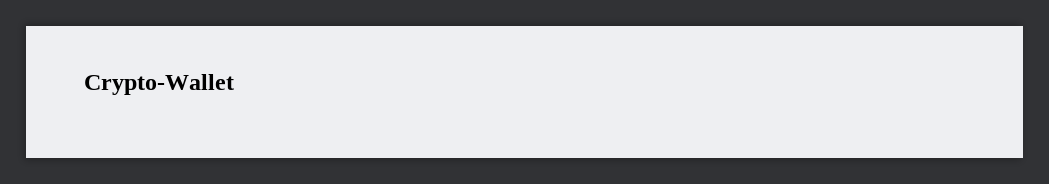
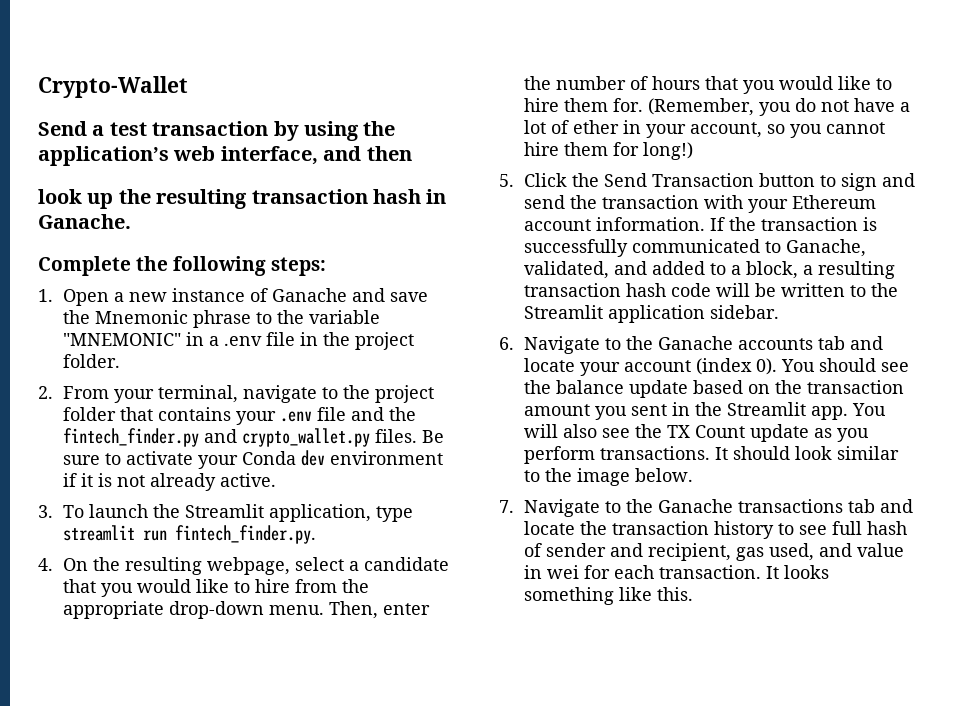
+ Send a test transaction by using the application’s web interface, and then
+ look up the resulting transaction hash in Ganache.
+ Complete the following steps:
+ 1. Open a new instance of Ganache and save the Mnemonic phrase to the variable "MNEMONIC" in a .env file in the project folder.
+ 2. From your terminal, navigate to the project folder that contains your .env file and the fintech_finder.py and crypto_wallet.py files. Be sure to activate your Conda dev environment if it is not already active.
+ 3. To launch the Streamlit application, type streamlit run fintech_finder.py.
+ 4. On the resulting webpage, select a candidate that you would like to hire from the appropriate drop-down menu. Then, enter the number of hours that you would like to hire them for. (Remember, you do not have a lot of ether in your account, so you cannot hire them for long!)
+ 5. Click the Send Transaction button to sign and send the transaction with your Ethereum account information. If the transaction is successfully communicated to Ganache, validated, and added to a block, a resulting transaction hash code will be written to the Streamlit application sidebar.
+ 6. Navigate to the Ganache accounts tab and locate your account (index 0). You should see the balance update based on the transaction amount you sent in the Streamlit app. You will also see the TX Count update as you perform transactions. It should look similar to the image below.
+ 7. Navigate to the Ganache transactions tab and locate the transaction history to see full hash of sender and recipient, gas used, and value in wei for each transaction. It looks something like this.

